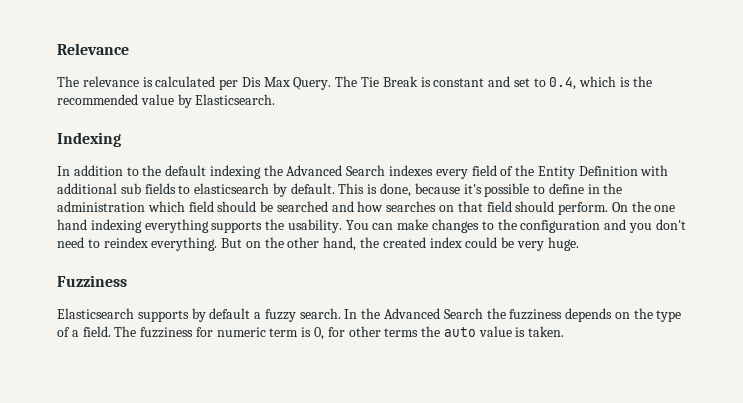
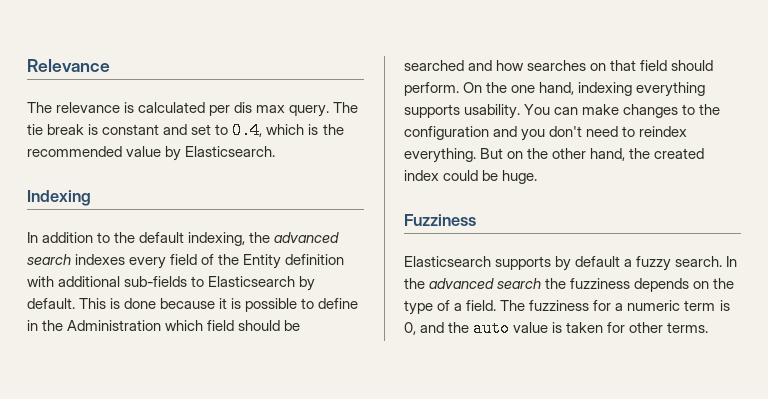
- The relevance is calculated per Dis Max Query. The Tie Break is constant and set to 0.4, which is the recommended value by Elasticsearch.
+ The relevance is calculated per dis max query. The tie break is constant and set to 0.4, which is the recommended value by Elasticsearch.
- In addition to the default indexing the Advanced Search indexes every field of the Entity Definition with additional sub fields to elasticsearch by default. This is done, because it's possible to define in the administration which field should be searched and how searches on that field should perform.
+ In addition to the default indexing, the advanced search indexes every field of the Entity definition with additional sub-fields to Elasticsearch by default. This is done because it is possible to define in the Administration which field should be searched and how searches on that field should perform.
- On the one hand indexing everything supports the usability.
+ On the one hand, indexing everything supports usability.
- But on the other hand, the created index could be very huge.
+ But on the other hand, the created index could be huge.
- In the Advanced Search the fuzziness depends on the type of a field.
+ In the advanced search the fuzziness depends on the type of a field.
- The fuzziness for numeric term is 0, for other terms the auto value is taken.
+ The fuzziness for a numeric term is 0, and the auto value is taken for other terms.

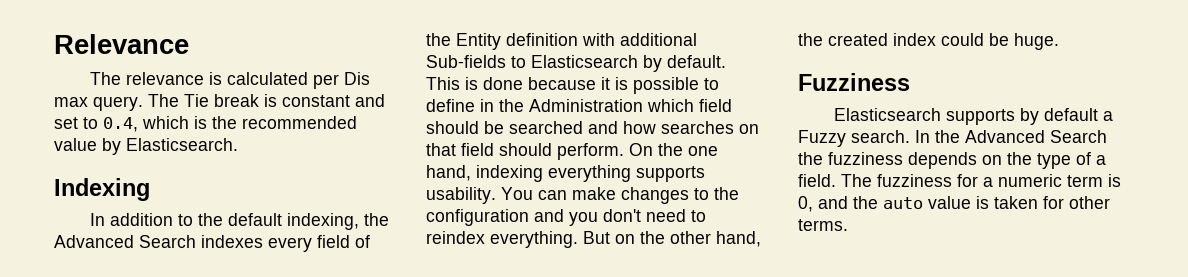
- The relevance is calculated per dis max query.
+ The relevance is calculated per Dis max query.
- The tie break is constant and set to 0.4, which is the recommended value by Elasticsearch.
+ The Tie break is constant and set to 0.4, which is the recommended value by Elasticsearch.
- In addition to the default indexing, the advanced search indexes every field of the Entity definition with additional sub-fields to Elasticsearch by default.
+ In addition to the default indexing, the Advanced Search indexes every field of the Entity definition with additional Sub-fields to Elasticsearch by default.
- Elasticsearch supports by default a fuzzy search.
+ Elasticsearch supports by default a Fuzzy search.
- In the advanced search the fuzziness depends on the type of a field.
+ In the Advanced Search the fuzziness depends on the type of a field.

